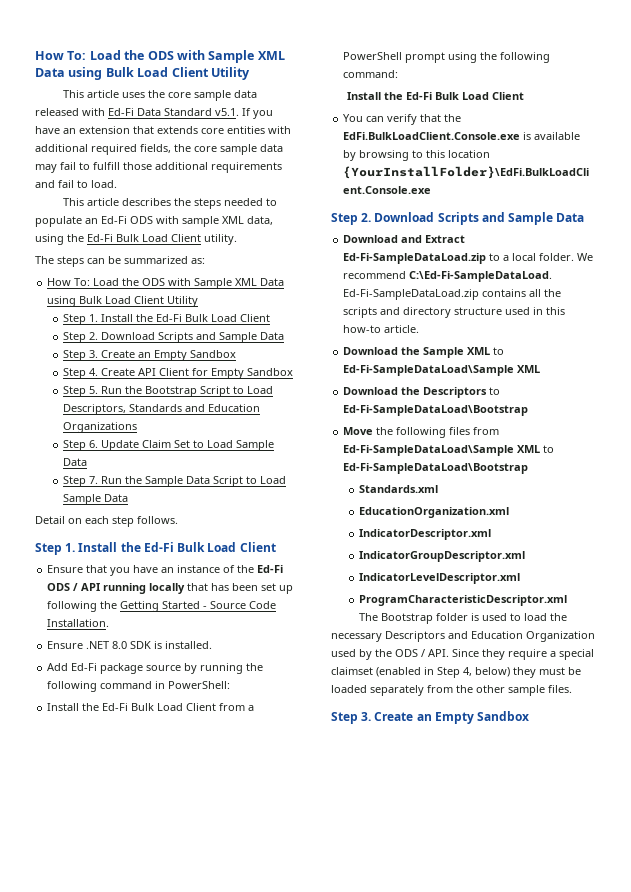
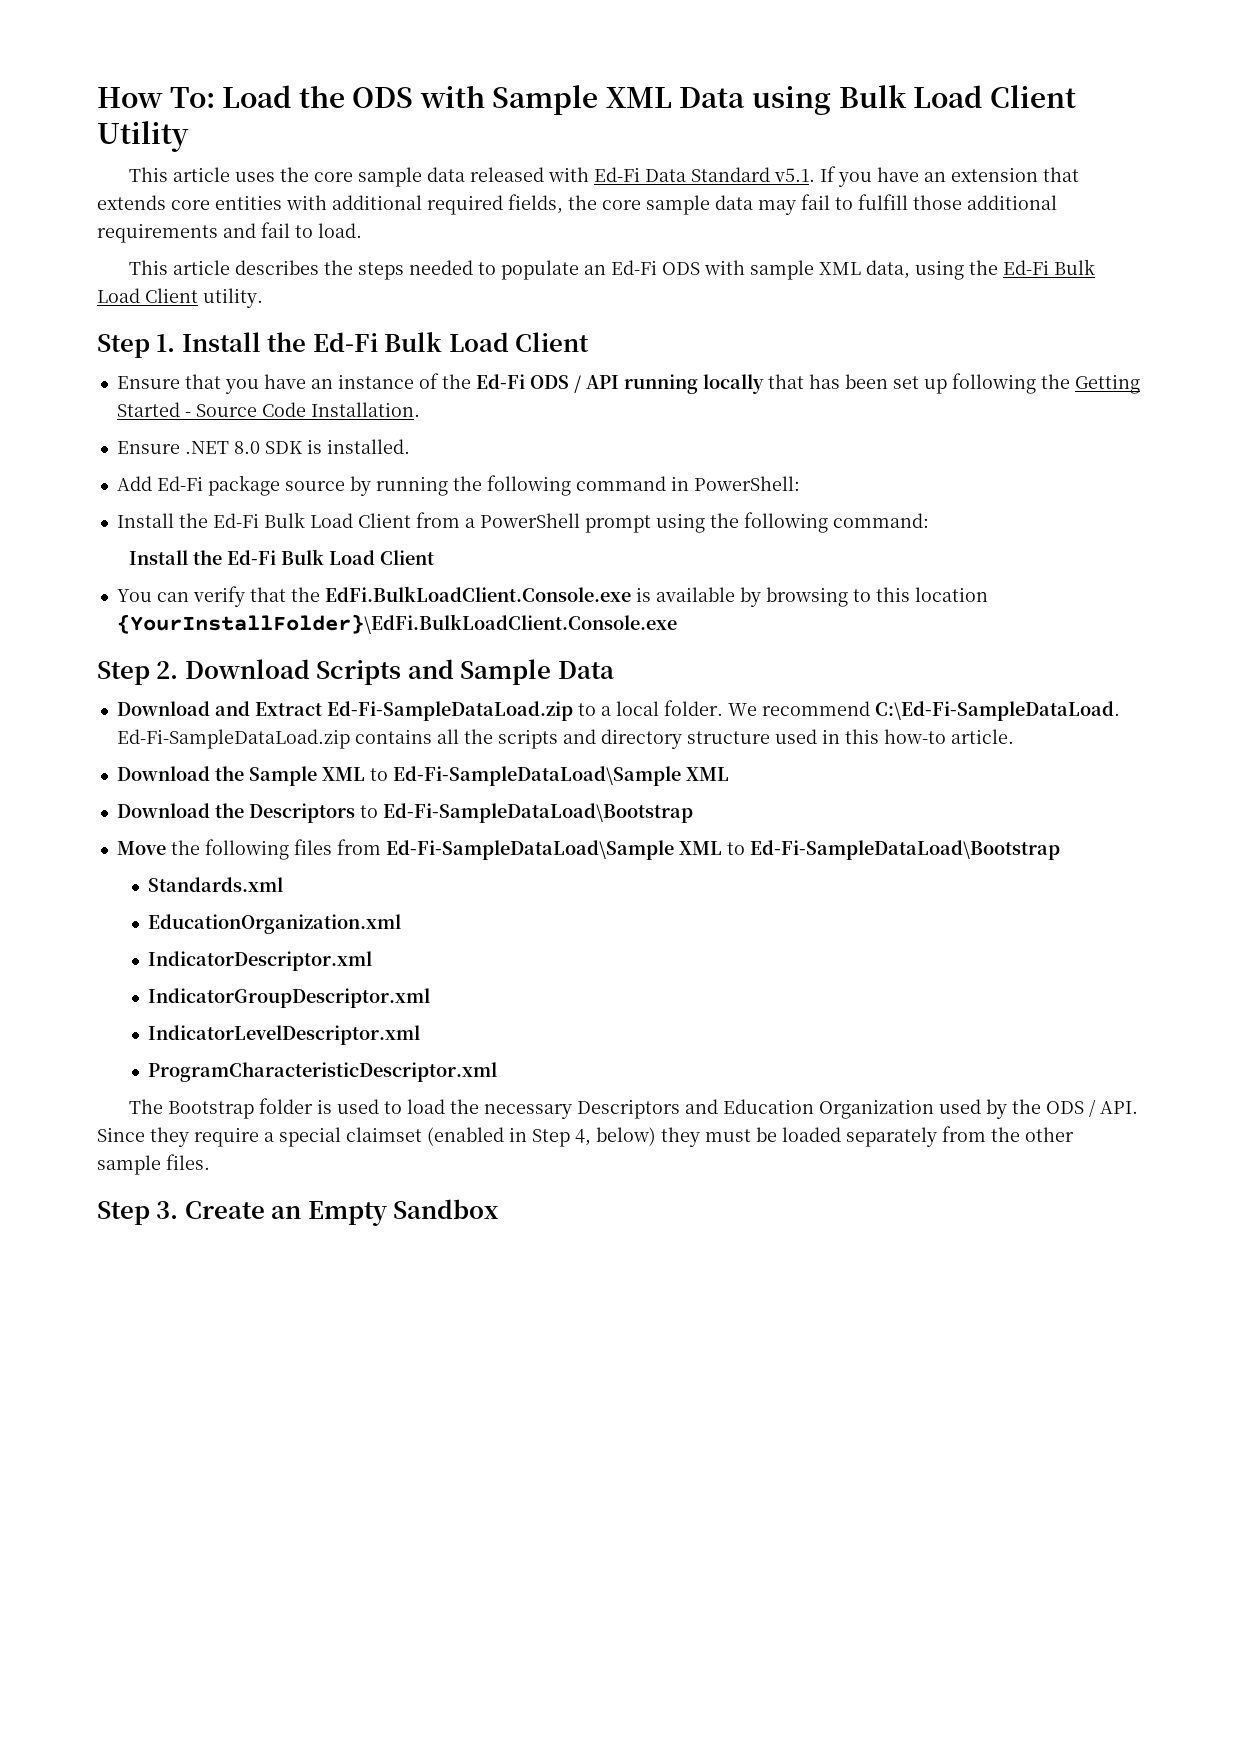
- The steps can be summarized as:
- How To: Load the ODS with Sample XML Data using Bulk Load Client Utility
- Step 1. Install the Ed-Fi Bulk Load Client
- Step 2. Download Scripts and Sample Data
- Step 3. Create an Empty Sandbox
- Step 4. Create API Client for Empty Sandbox
- Step 5. Run the Bootstrap Script to Load Descriptors, Standards and Education Organizations
- Step 6. Update Claim Set to Load Sample Data
- Step 7. Run the Sample Data Script to Load Sample Data
- Detail on each step follows.

